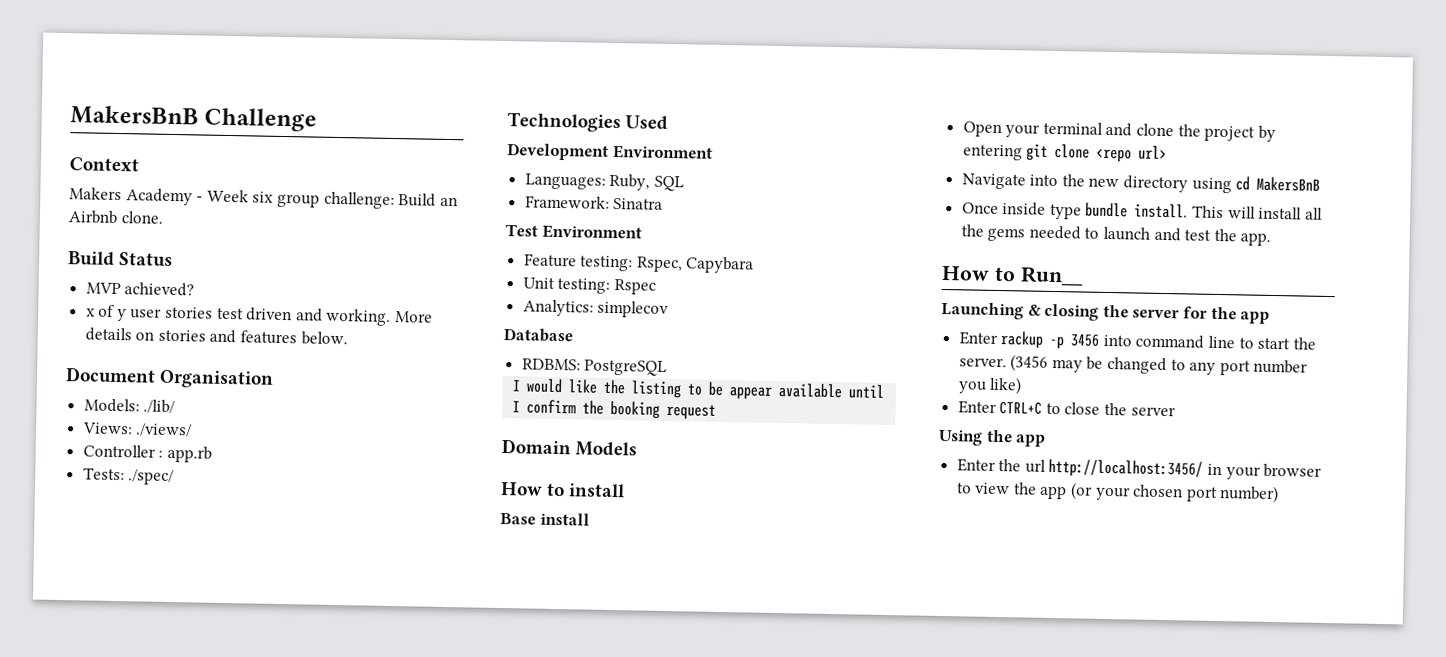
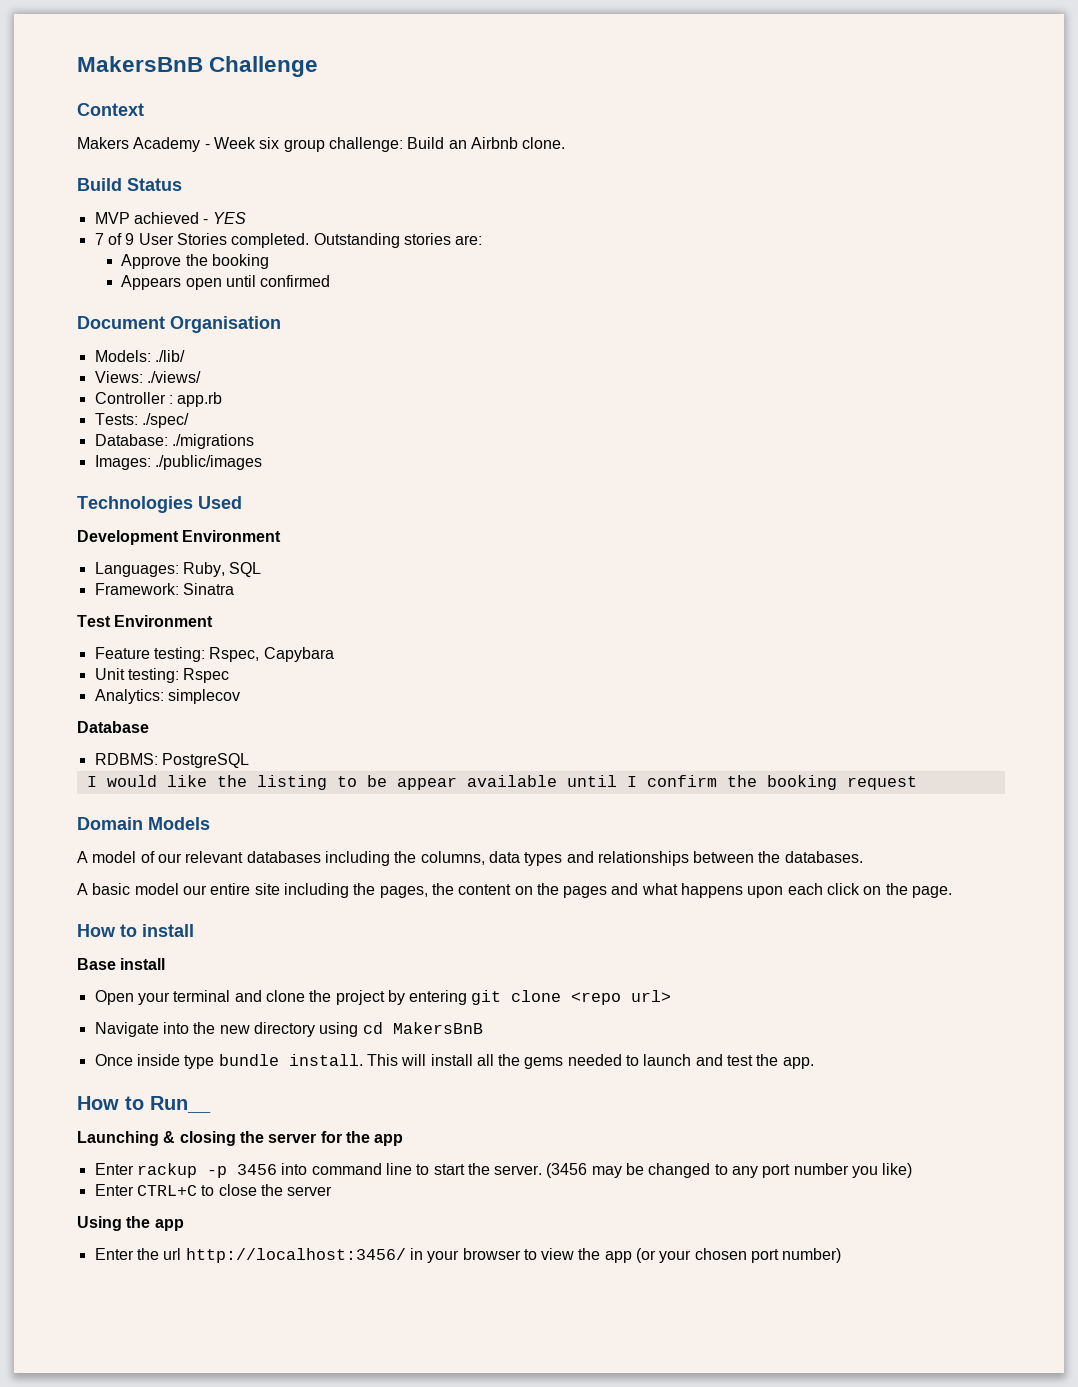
- MVP achieved?
- x of y user stories test driven and working. More details on stories and features below.
+ MVP achieved - YES
+ 7 of 9 User Stories completed. Outstanding stories are:
+ Approve the booking
+ Appears open until confirmed
+ Database: ./migrations
+ Images: ./public/images
+ A model of our relevant databases including the columns, data types and relationships between the databases.
+ A basic model our entire site including the pages, the content on the pages and what happens upon each click on the page.

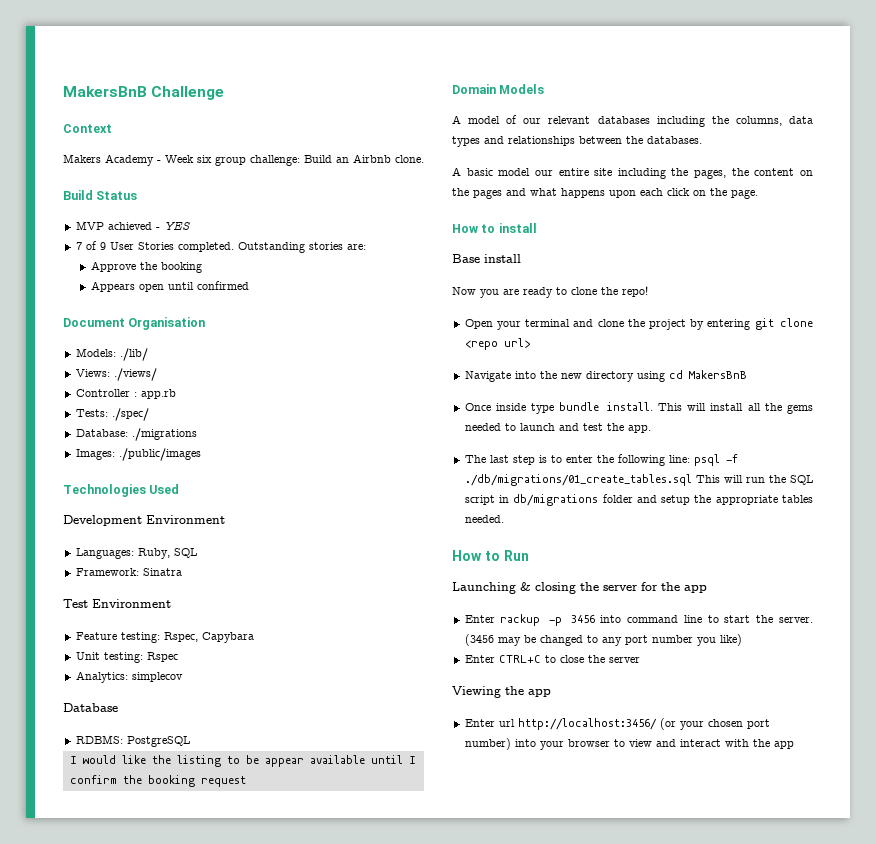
+ Now you are ready to clone the repo!
- How to Run__
+ The last step is to enter the following line: psql -f ./db/migrations/01_create_tables.sql This will run the SQL script in db/migrations folder and setup the appropriate tables needed.
+ How to Run
- Using the app
- Enter the url http://localhost:3456/ in your browser to view the app (or your chosen port number)
+ Viewing the app
+ Enter url http://localhost:3456/ (or your chosen port number) into your browser to view and interact with the app

